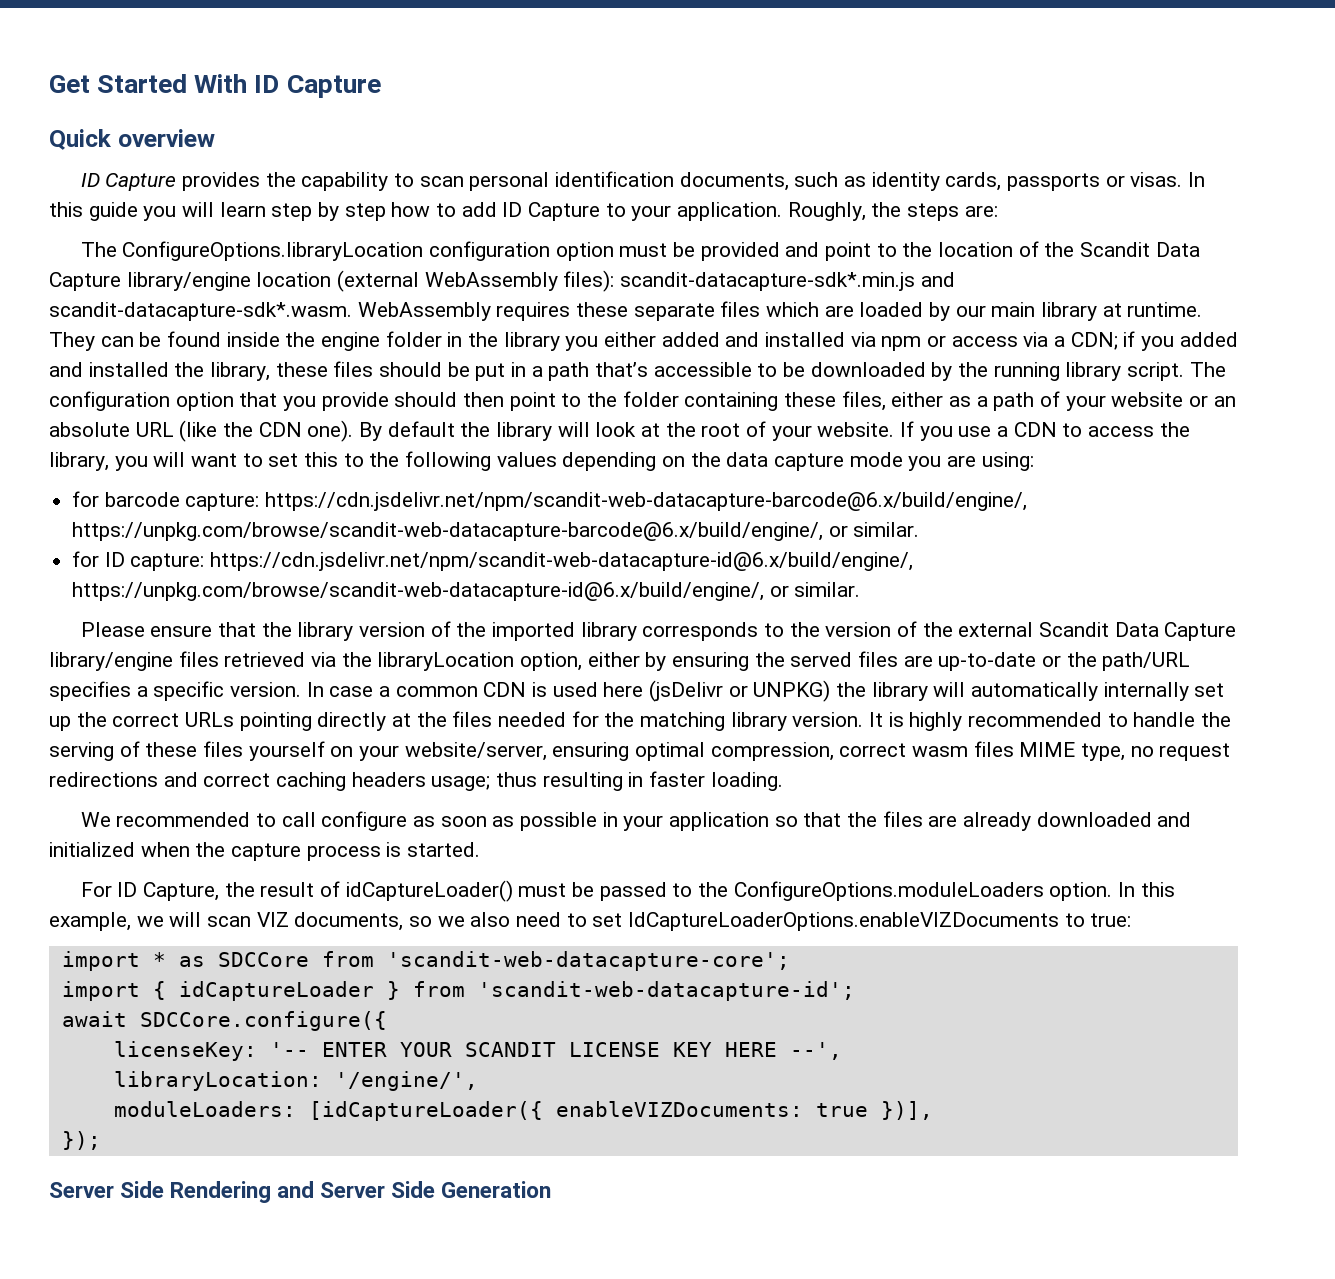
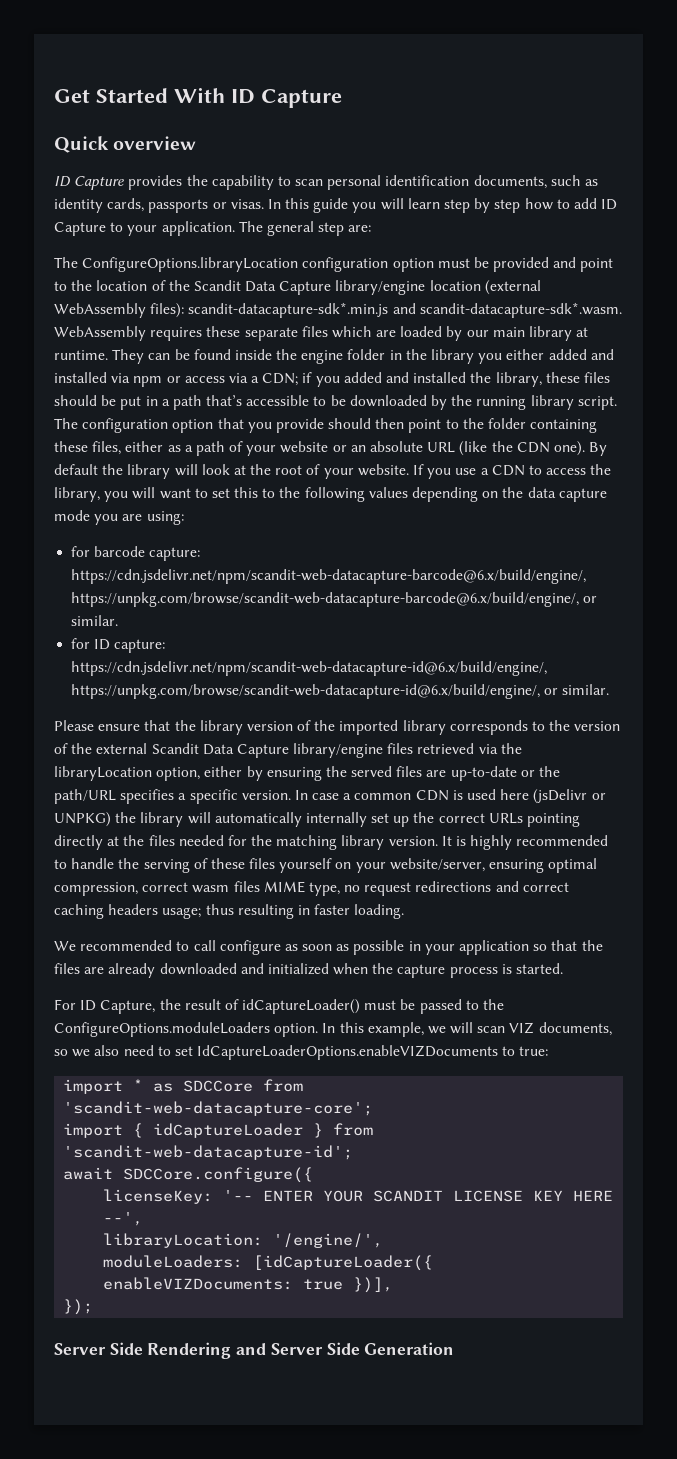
- Roughly, the steps are:
+ The general step are:

